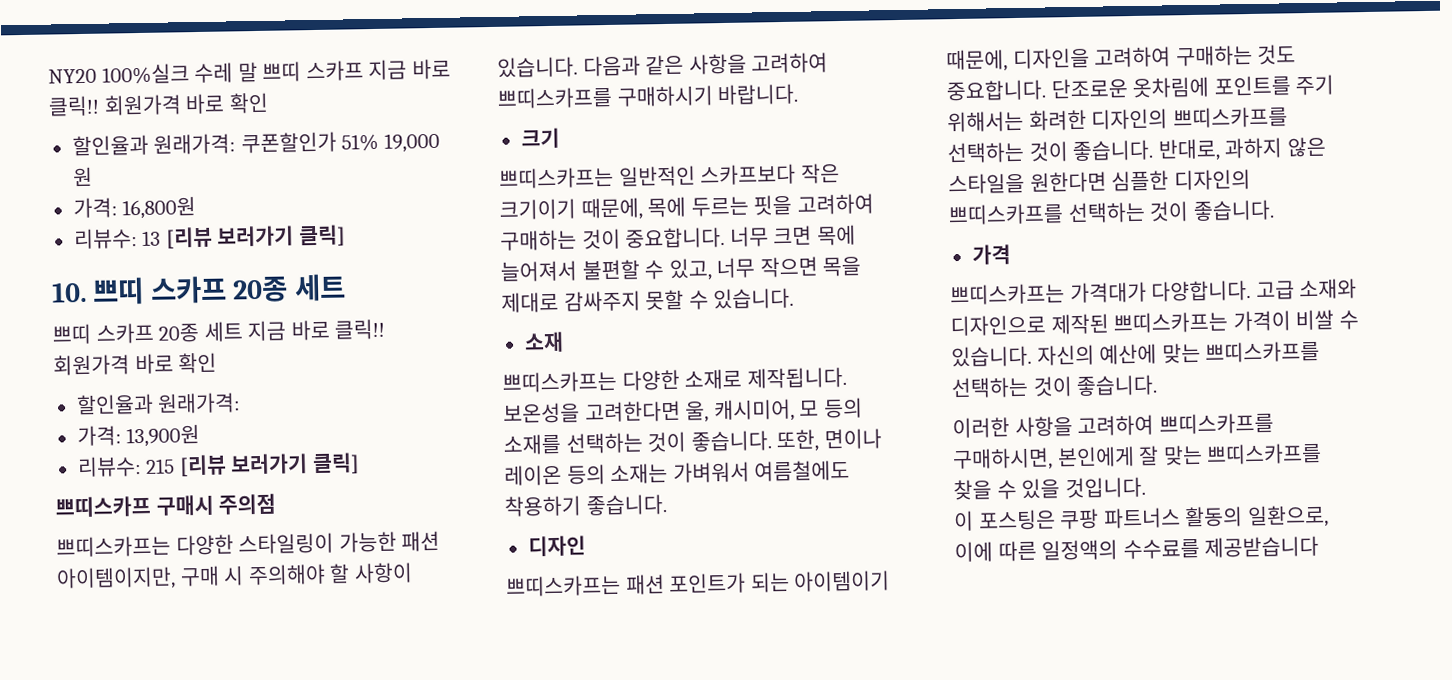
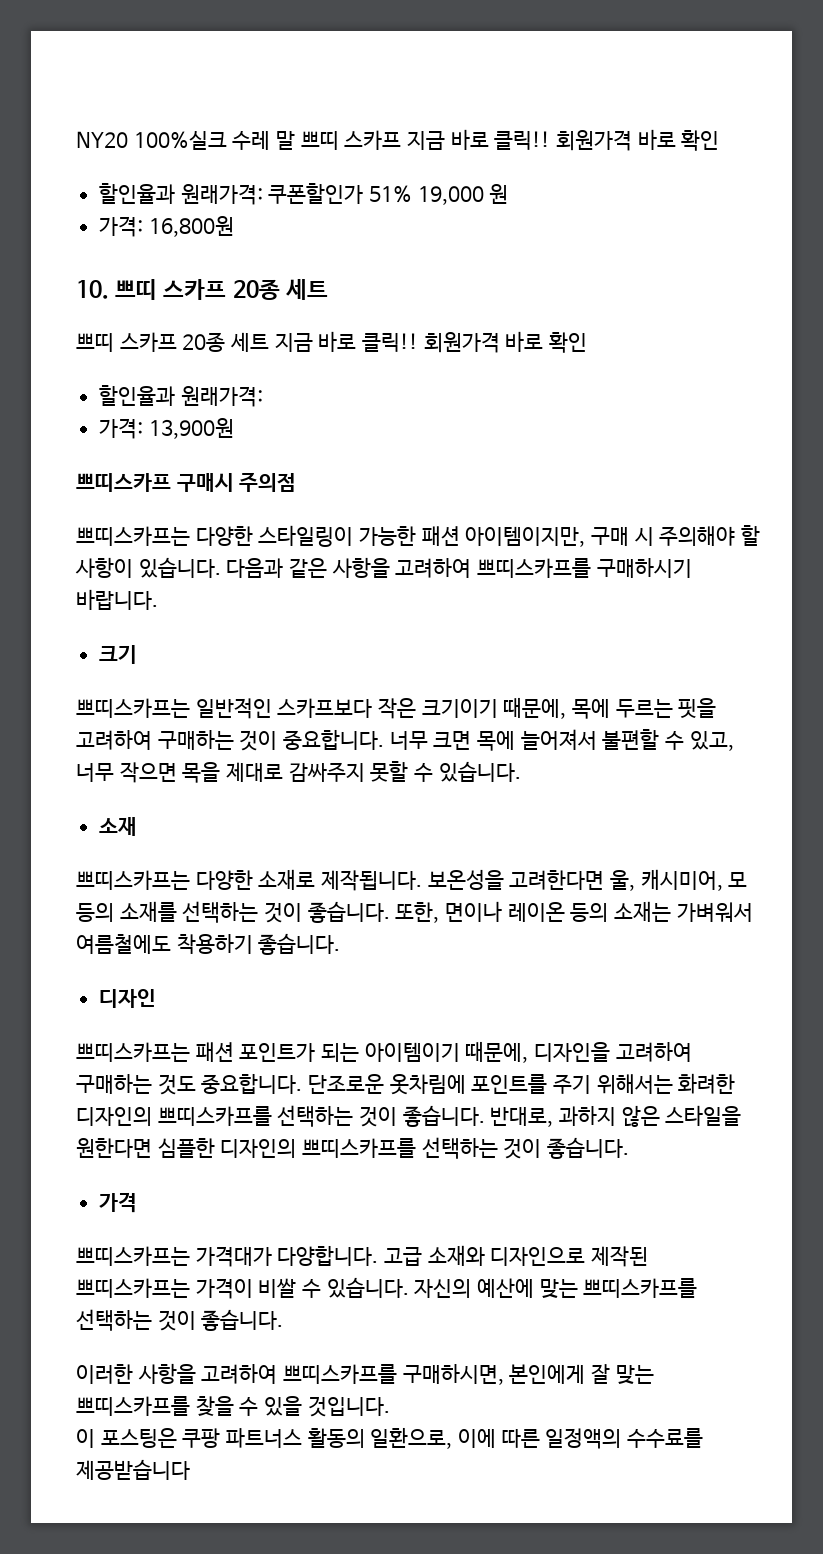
- 리뷰수: 13 [리뷰 보러가기 클릭]
- 리뷰수: 215 [리뷰 보러가기 클릭]

